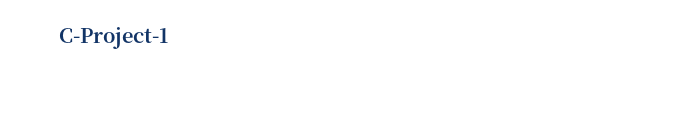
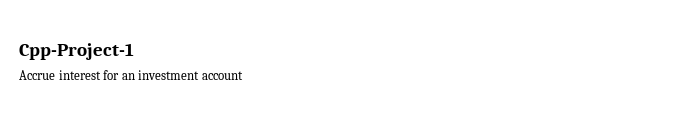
- C-Project-1
+ Cpp-Project-1
+ Accrue interest for an investment account

